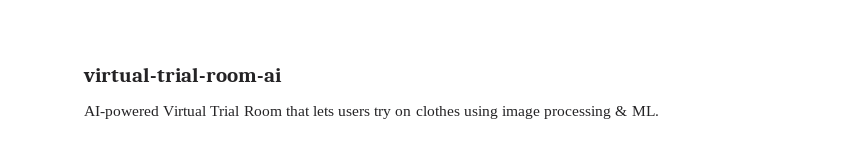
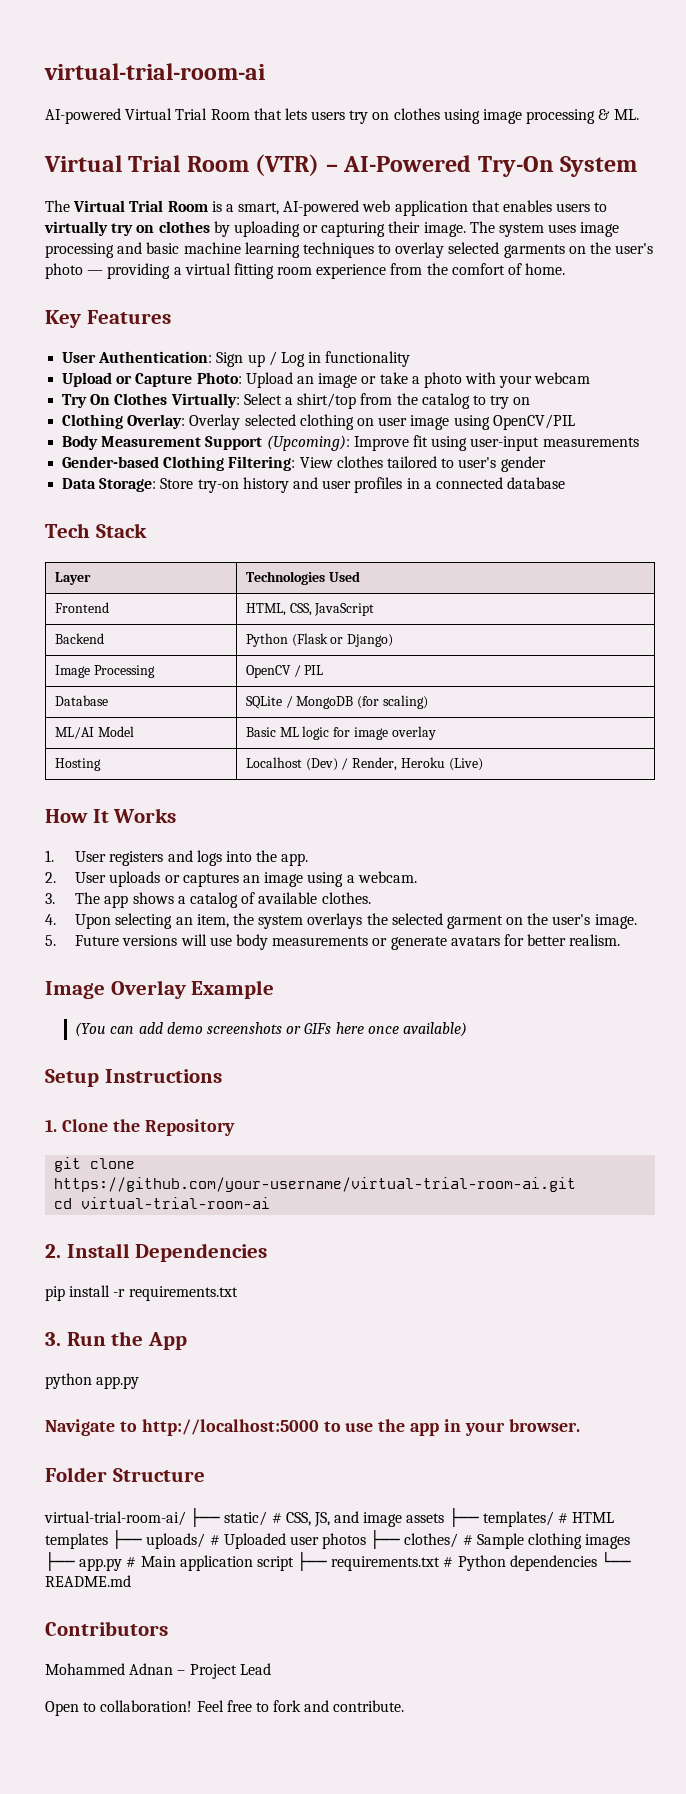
+ Virtual Trial Room (VTR) – AI-Powered Try-On System
+ The Virtual Trial Room is a smart, AI-powered web application that enables users to virtually try on clothes by uploading or capturing their image. The system uses image processing and basic machine learning techniques to overlay selected garments on the user's photo — providing a virtual fitting room experience from the comfort of home.
+ Key Features
+ User Authentication: Sign up / Log in functionality
+ Upload or Capture Photo: Upload an image or take a photo with your webcam
+ Try On Clothes Virtually: Select a shirt/top from the catalog to try on
+ Clothing Overlay: Overlay selected clothing on user image using OpenCV/PIL
+ Body Measurement Support (Upcoming): Improve fit using user-input measurements
+ Gender-based Clothing Filtering: View clothes tailored to user's gender
+ Data Storage: Store try-on history and user profiles in a connected database
+ Tech Stack
+ Layer | Technologies Used
+ Frontend | HTML, CSS, JavaScript
+ Backend | Python (Flask or Django)
+ Image Processing | OpenCV / PIL
+ Database | SQLite / MongoDB (for scaling)
+ ML/AI Model | Basic ML logic for image overlay
+ Hosting | Localhost (Dev) / Render, Heroku (Live)
+ How It Works
+ 1. User registers and logs into the app.
+ 2. User uploads or captures an image using a webcam.
+ 3. The app shows a catalog of available clothes.
+ 4. Upon selecting an item, the system overlays the selected garment on the user's image.
+ 5. Future versions will use body measurements or generate avatars for better realism.
+ Image Overlay Example
+ (You can add demo screenshots or GIFs here once available)
+ Setup Instructions
+ 1. Clone the Repository
+ git clone https://github.com/your-username/virtual-trial-room-ai.git
+ cd virtual-trial-room-ai
+ 2. Install Dependencies
+ pip install -r requirements.txt
+ 3. Run the App
+ python app.py
+ Navigate to http://localhost:5000 to use the app in your browser.
+ Folder Structure
+ virtual-trial-room-ai/ ├── static/ # CSS, JS, and image assets ├── templates/ # HTML templates ├── uploads/ # Uploaded user photos ├── clothes/ # Sample clothing images ├── app.py # Main application script ├── requirements.txt # Python dependencies └── README.md
+ Contributors
+ Mohammed Adnan – Project Lead
+ Open to collaboration! Feel free to fork and contribute.

